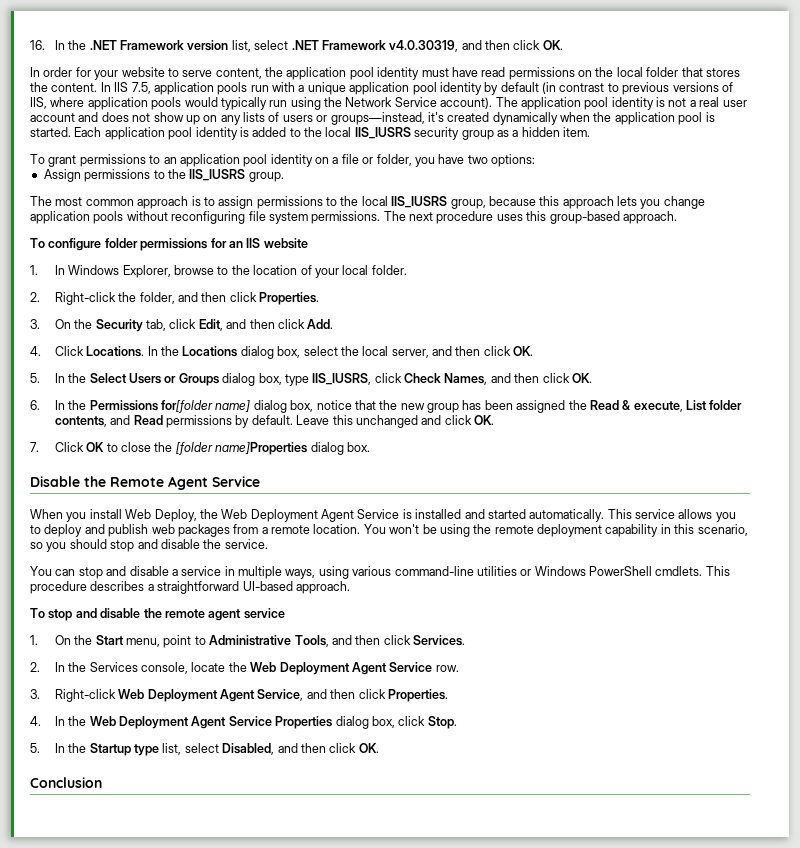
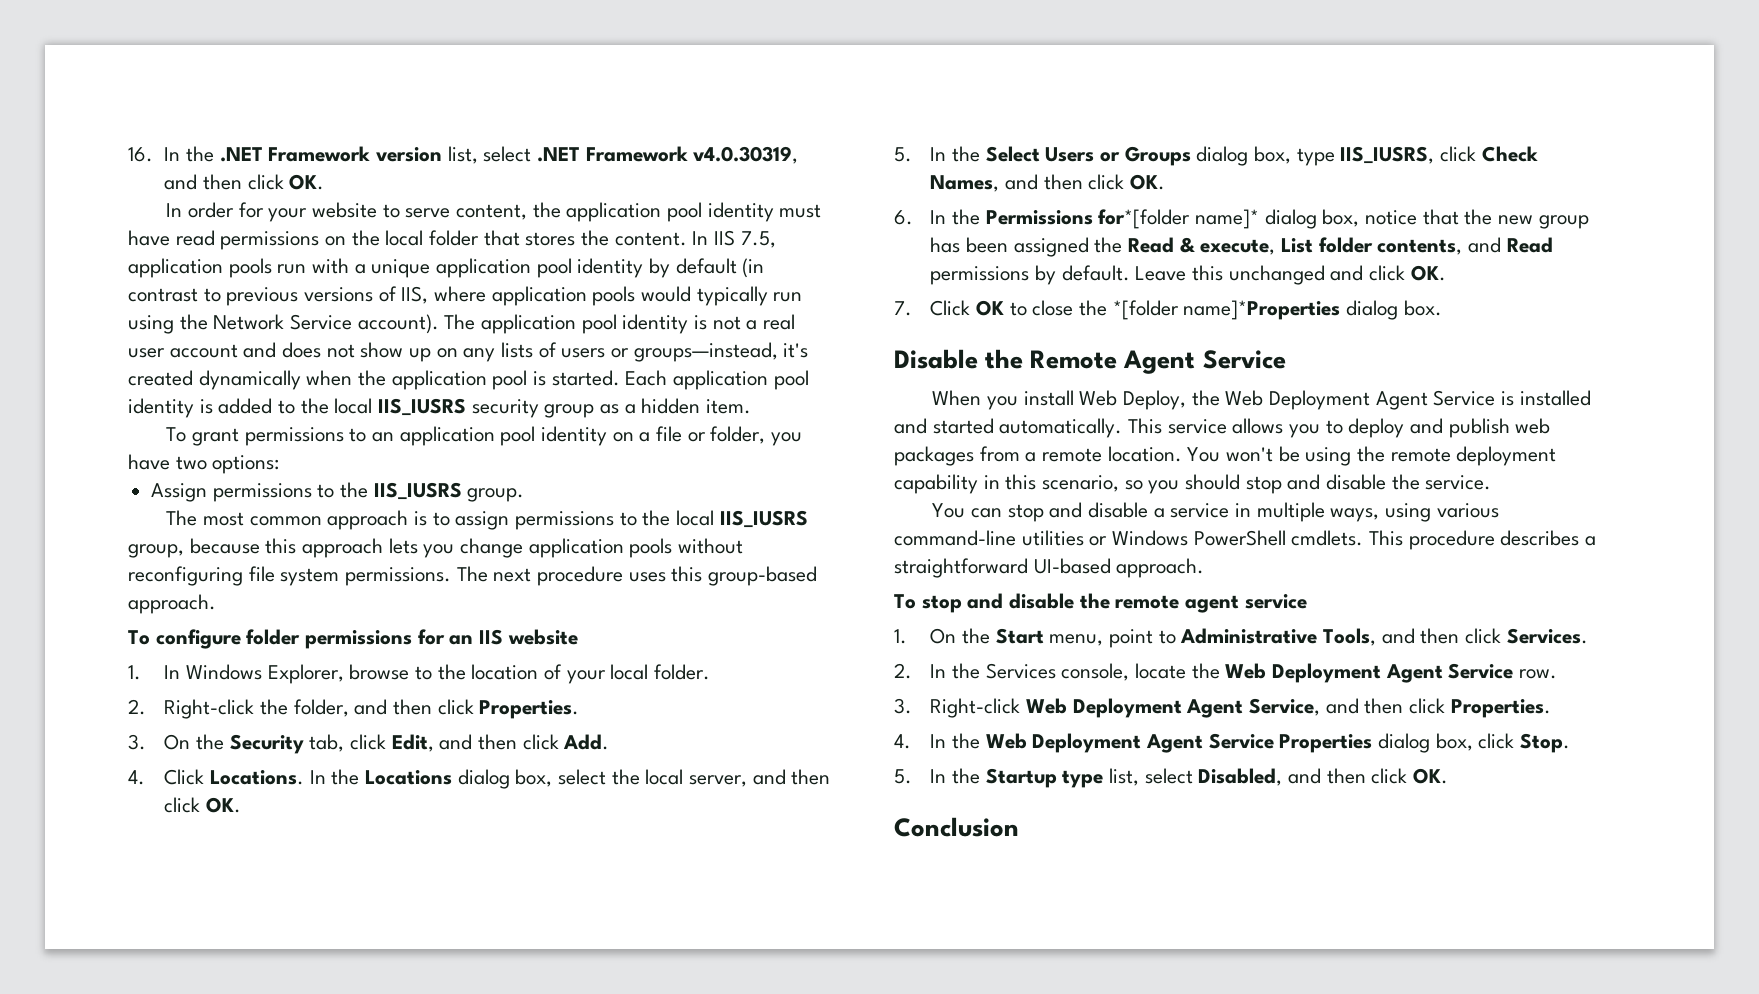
- 6. In the Permissions for[folder name] dialog box, notice that the new group has been assigned the Read & execute, List folder contents, and Read permissions by default.
+ 6. In the Permissions for*[folder name]* dialog box, notice that the new group has been assigned the Read & execute, List folder contents, and Read permissions by default.
- 7. Click OK to close the [folder name]Properties dialog box.
+ 7. Click OK to close the *[folder name]*Properties dialog box.

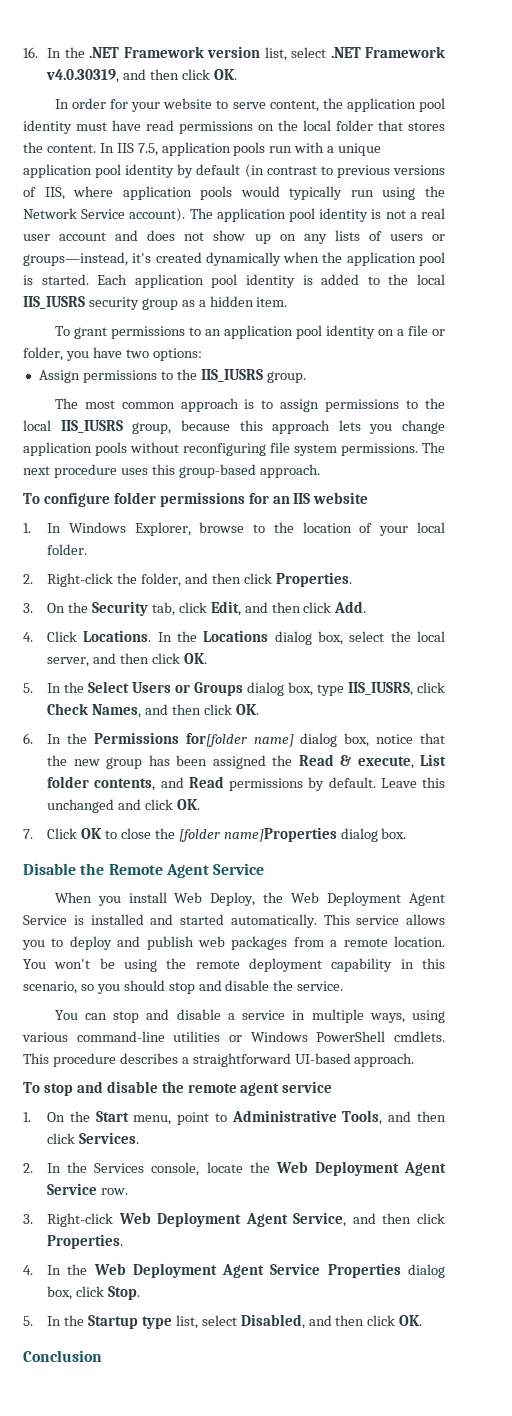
- 6. In the Permissions for*[folder name]* dialog box, notice that the new group has been assigned the Read & execute, List folder contents, and Read permissions by default.
+ 6. In the Permissions for[folder name] dialog box, notice that the new group has been assigned the Read & execute, List folder contents, and Read permissions by default.
- 7. Click OK to close the *[folder name]*Properties dialog box.
+ 7. Click OK to close the [folder name]Properties dialog box.

